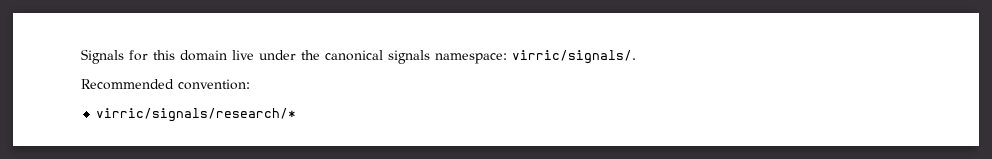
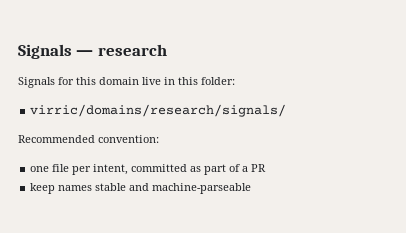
- Signals for this domain live under the canonical signals namespace: virric/signals/.
+ Signals — research
+ Signals for this domain live in this folder:
+ virric/domains/research/signals/
  Recommended convention:
- virric/signals/research/*
+ one file per intent, committed as part of a PR
+ keep names stable and machine-parseable

